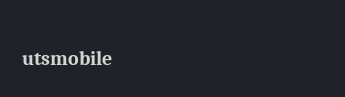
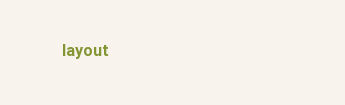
- utsmobile
+ layout

